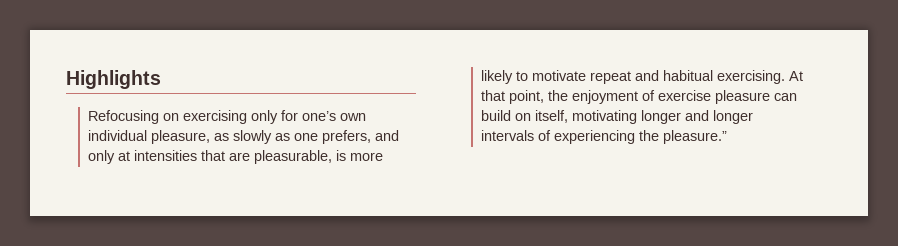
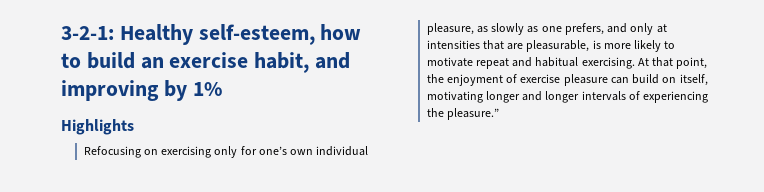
+ 3-2-1: Healthy self-esteem, how to build an exercise habit, and improving by 1%

